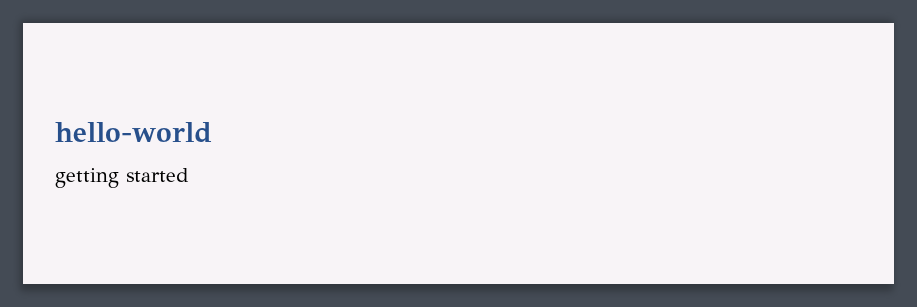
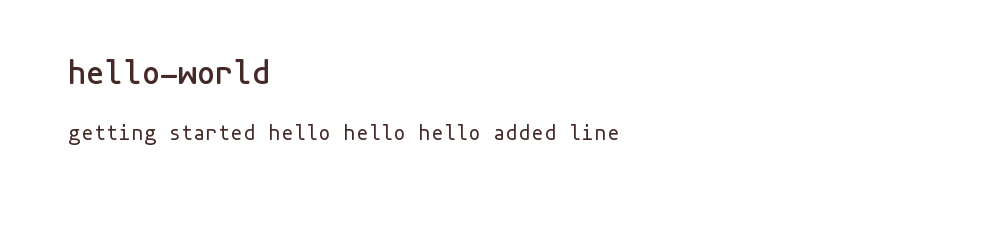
- getting started
+ getting started hello hello hello added line

